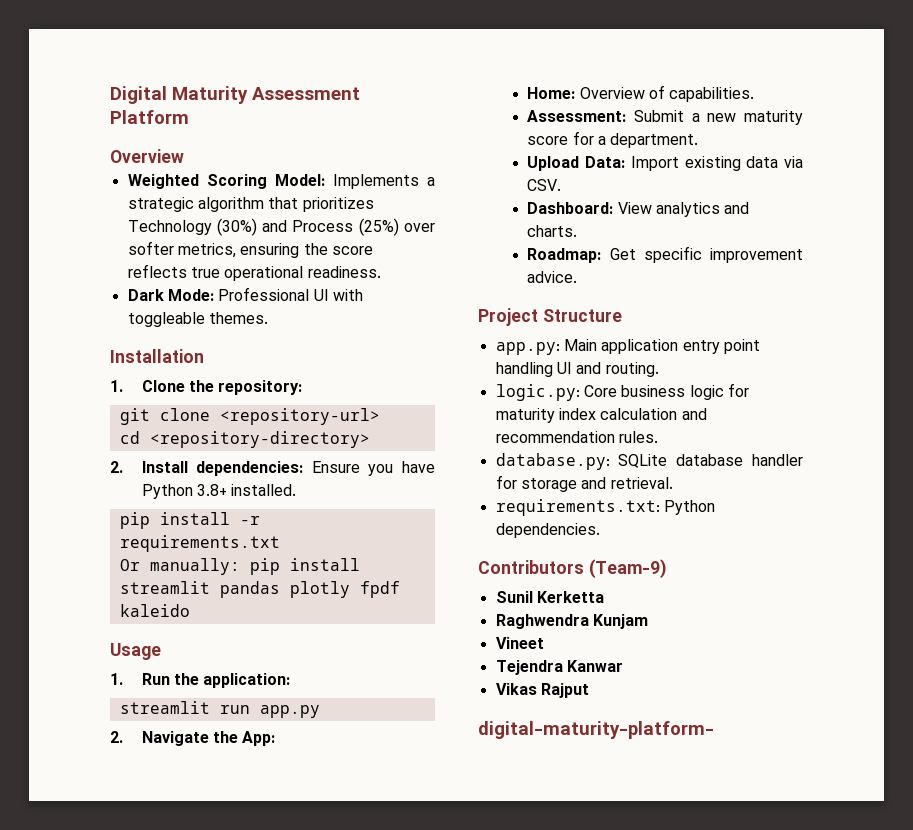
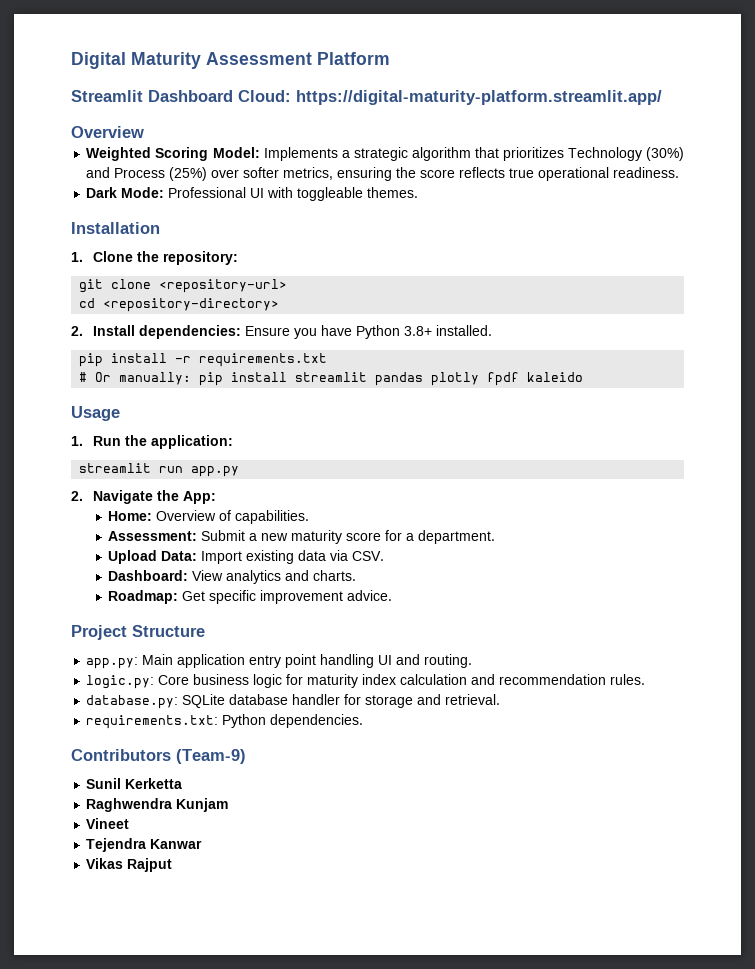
+ Streamlit Dashboard Cloud: https://digital-maturity-platform.streamlit.app/
- Or manually: pip install streamlit pandas plotly fpdf kaleido
+ # Or manually: pip install streamlit pandas plotly fpdf kaleido
- digital-maturity-platform-

